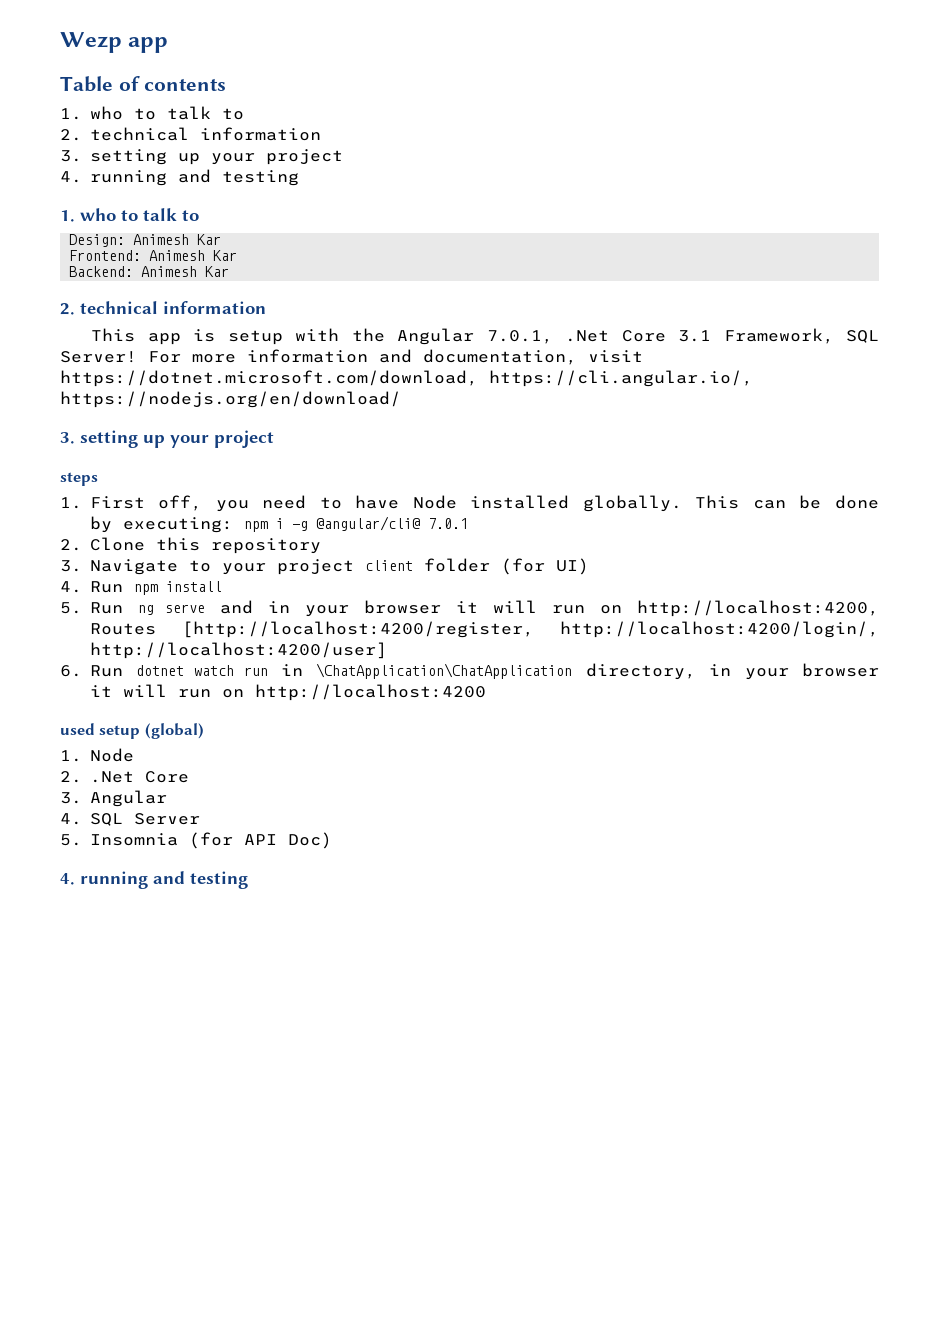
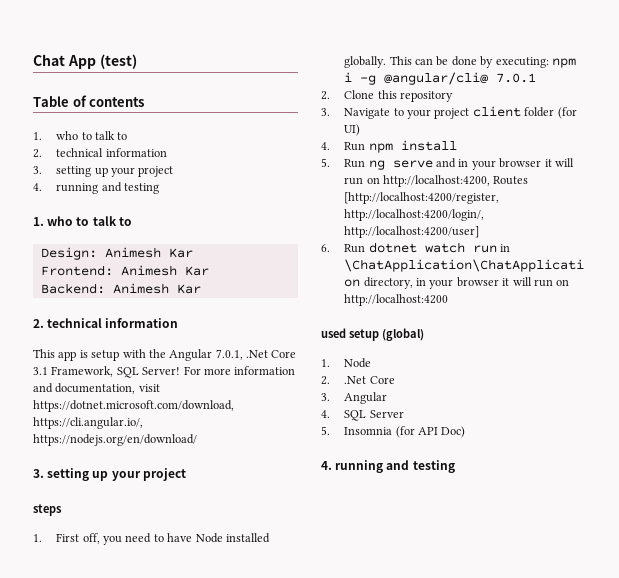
- Wezp app
+ Chat App (test)

